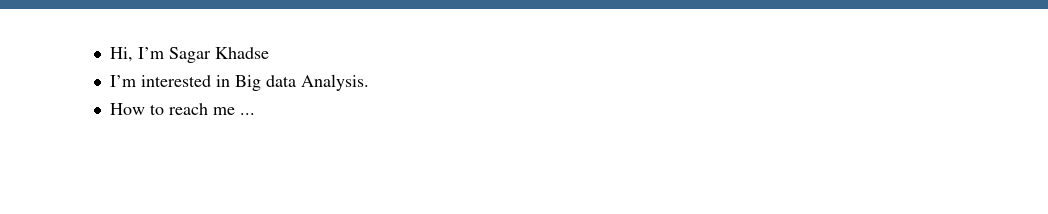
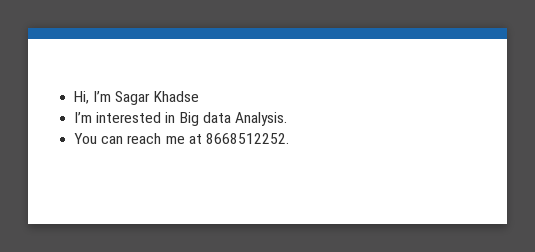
- How to reach me ...
+ You can reach me at 8668512252.

